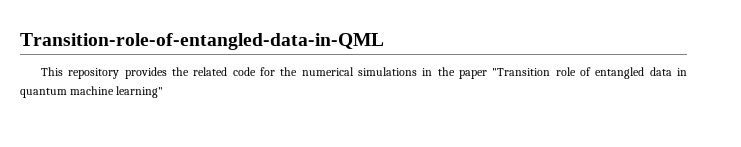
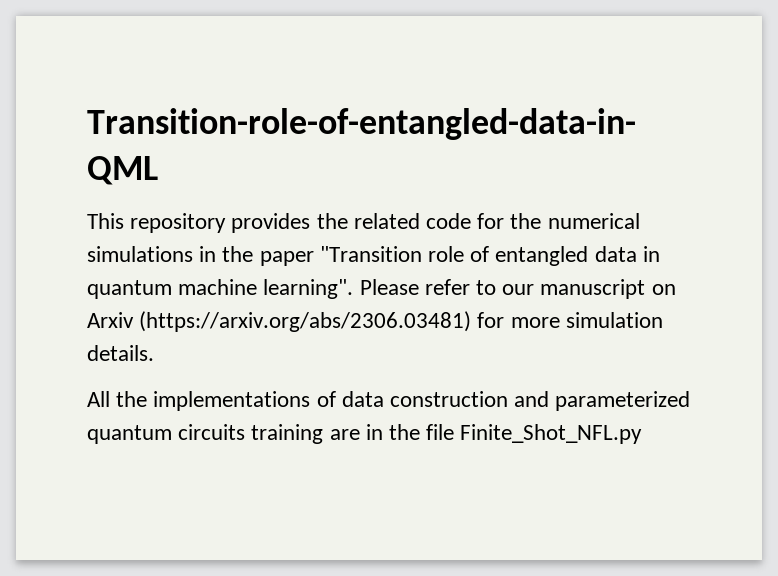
- This repository provides the related code for the numerical simulations in the paper "Transition role of entangled data in quantum machine learning"
+ This repository provides the related code for the numerical simulations in the paper "Transition role of entangled data in quantum machine learning". Please refer to our manuscript on Arxiv (https://arxiv.org/abs/2306.03481) for more simulation details.
+ All the implementations of data construction and parameterized quantum circuits training are in the file Finite_Shot_NFL.py

